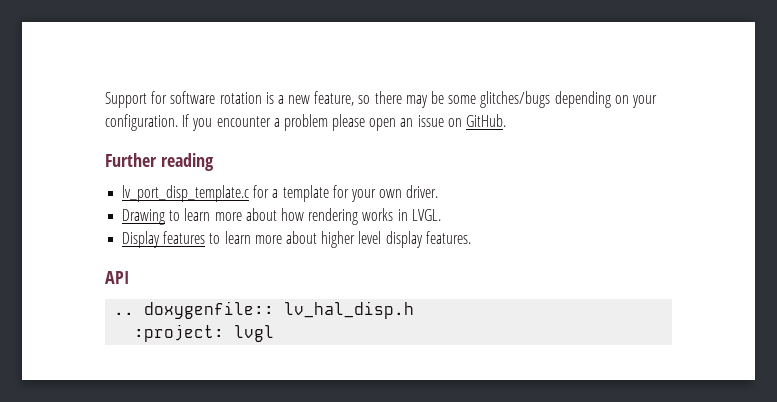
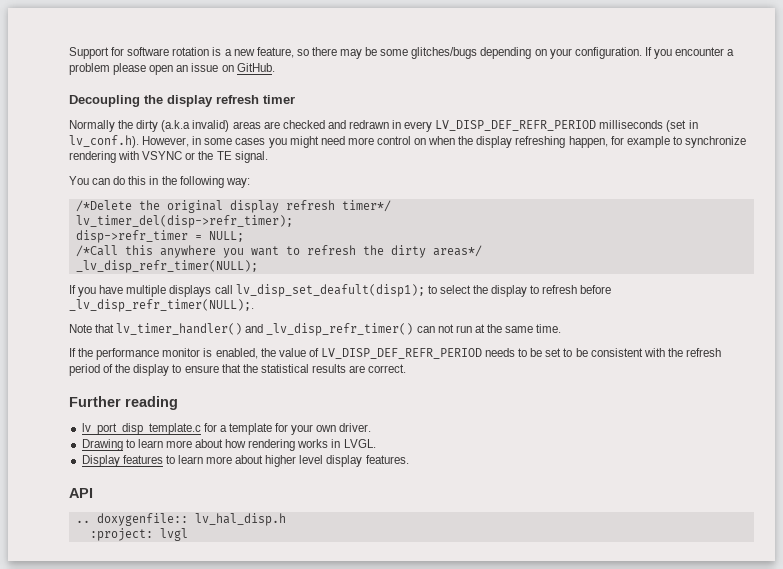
+ Decoupling the display refresh timer
+ Normally the dirty (a.k.a invalid) areas are checked and redrawn in every LV_DISP_DEF_REFR_PERIOD milliseconds (set in lv_conf.h). However, in some cases you might need more control on when the display refreshing happen, for example to synchronize rendering with VSYNC or the TE signal.
+ You can do this in the following way:
+ /*Delete the original display refresh timer*/
+ lv_timer_del(disp->refr_timer);
+ disp->refr_timer = NULL;
+ /*Call this anywhere you want to refresh the dirty areas*/
+ _lv_disp_refr_timer(NULL);
+ If you have multiple displays call lv_disp_set_deafult(disp1); to select the display to refresh before _lv_disp_refr_timer(NULL);.
+ Note that lv_timer_handler() and _lv_disp_refr_timer() can not run at the same time.
+ If the performance monitor is enabled, the value of LV_DISP_DEF_REFR_PERIOD needs to be set to be consistent with the refresh period of the display to ensure that the statistical results are correct.

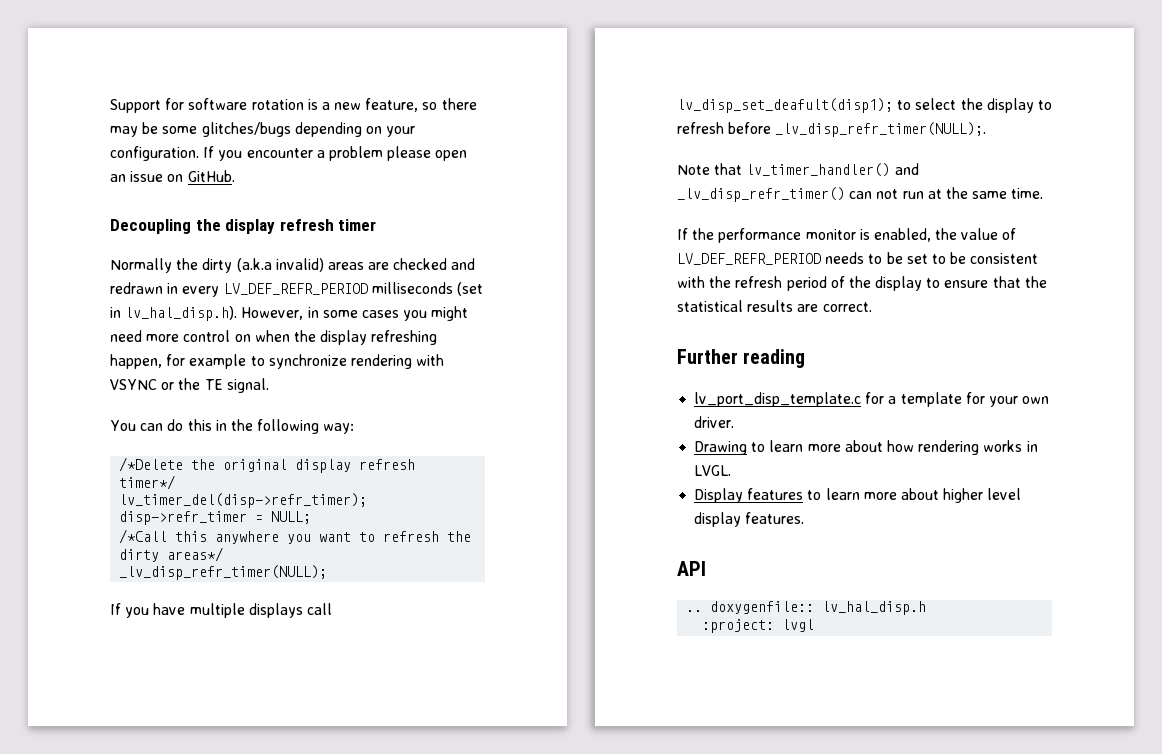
- Normally the dirty (a.k.a invalid) areas are checked and redrawn in every LV_DISP_DEF_REFR_PERIOD milliseconds (set in lv_conf.h). However, in some cases you might need more control on when the display refreshing happen, for example to synchronize rendering with VSYNC or the TE signal.
+ Normally the dirty (a.k.a invalid) areas are checked and redrawn in every LV_DEF_REFR_PERIOD milliseconds (set in lv_hal_disp.h). However, in some cases you might need more control on when the display refreshing happen, for example to synchronize rendering with VSYNC or the TE signal.
- If the performance monitor is enabled, the value of LV_DISP_DEF_REFR_PERIOD needs to be set to be consistent with the refresh period of the display to ensure that the statistical results are correct.
+ If the performance monitor is enabled, the value of LV_DEF_REFR_PERIOD needs to be set to be consistent with the refresh period of the display to ensure that the statistical results are correct.

